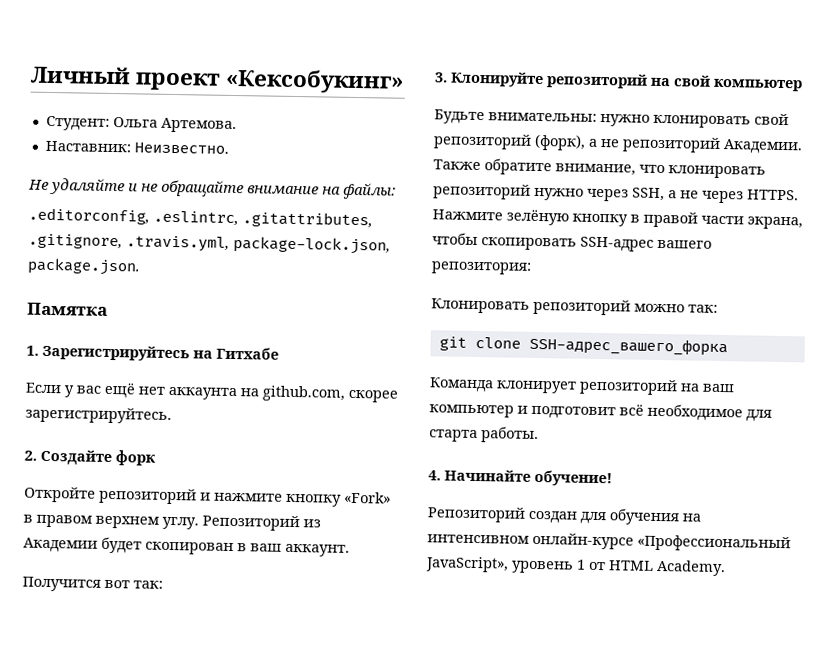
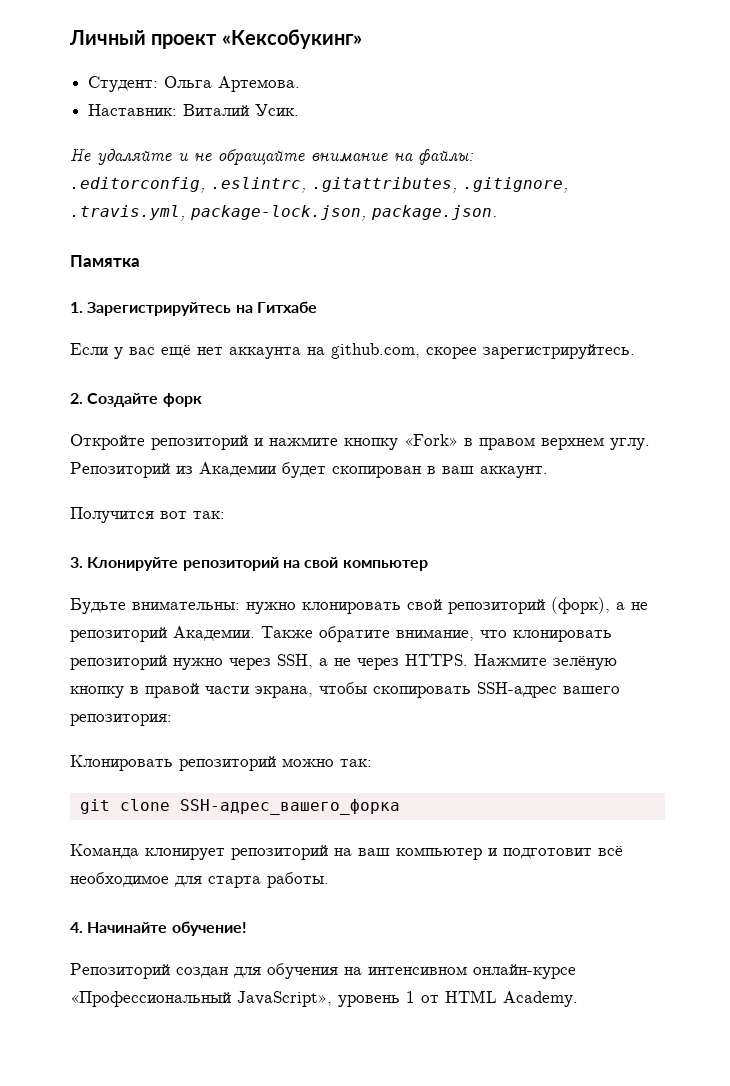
- Наставник: Неизвестно.
+ Наставник: Виталий Усик.

